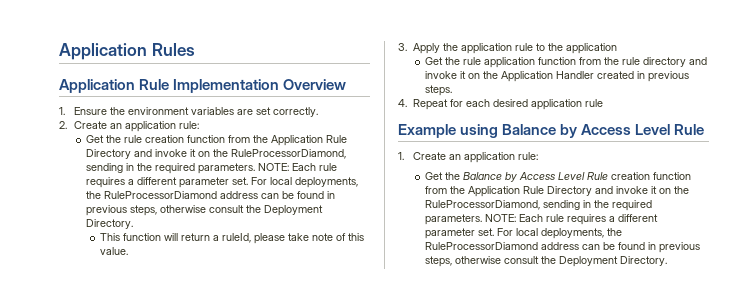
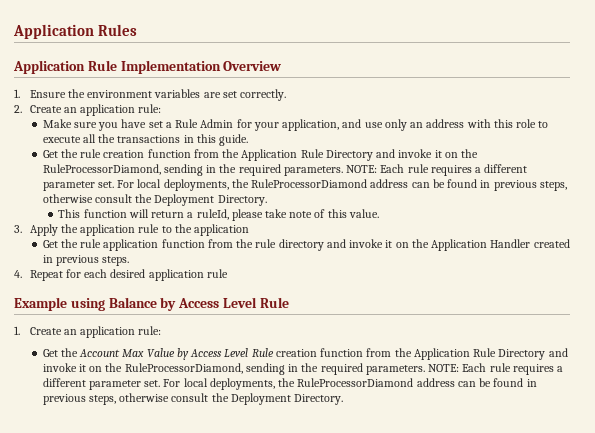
+ Make sure you have set a Rule Admin for your application, and use only an address with this role to execute all the transactions in this guide.
- Get the Balance by Access Level Rule creation function from the Application Rule Directory and invoke it on the RuleProcessorDiamond, sending in the required parameters.
+ Get the Account Max Value by Access Level Rule creation function from the Application Rule Directory and invoke it on the RuleProcessorDiamond, sending in the required parameters.

